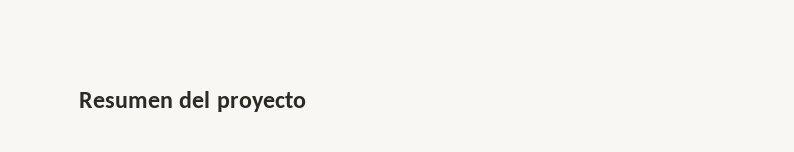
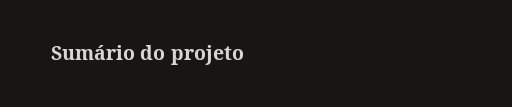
- Resumen del proyecto
+ Sumário do projeto

